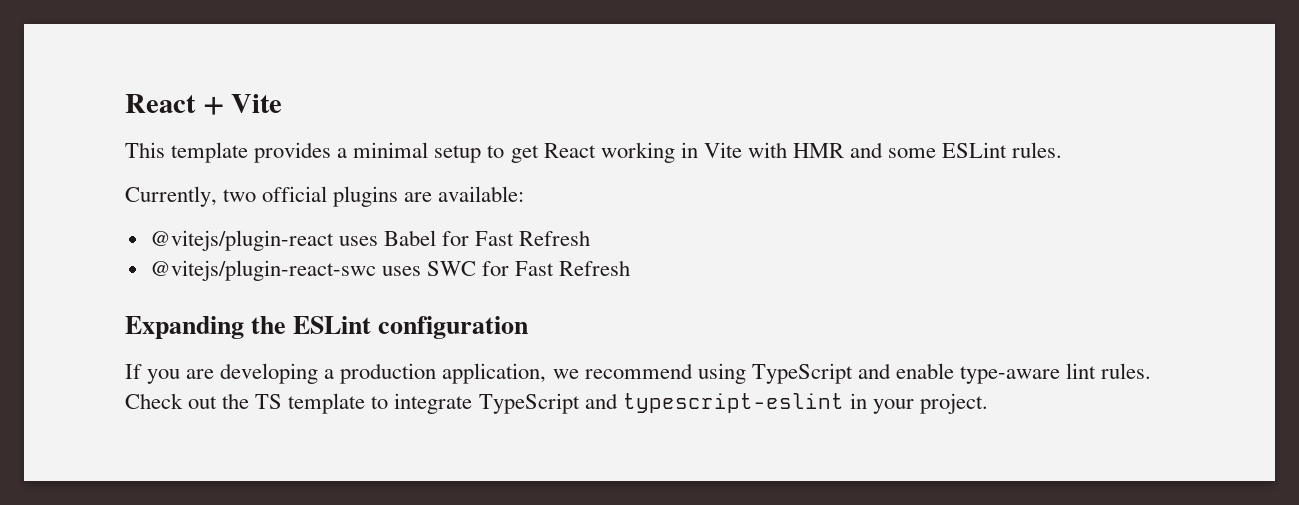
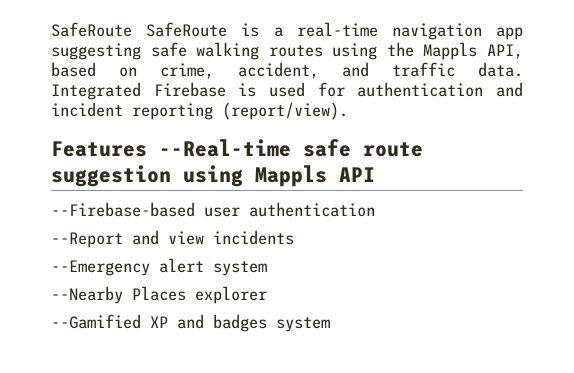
- React + Vite
- This template provides a minimal setup to get React working in Vite with HMR and some ESLint rules.
- Currently, two official plugins are available:
- @vitejs/plugin-react uses Babel for Fast Refresh
- @vitejs/plugin-react-swc uses SWC for Fast Refresh
- Expanding the ESLint configuration
- If you are developing a production application, we recommend using TypeScript and enable type-aware lint rules. Check out the TS template to integrate TypeScript and typescript-eslint in your project.
+ SafeRoute SafeRoute is a real-time navigation app suggesting safe walking routes using the Mappls API, based on crime, accident, and traffic data. Integrated Firebase is used for authentication and incident reporting (report/view).
+ Features --Real-time safe route suggestion using Mappls API
+ --Firebase-based user authentication
+ --Report and view incidents
+ --Emergency alert system
+ --Nearby Places explorer
+ --Gamified XP and badges system

